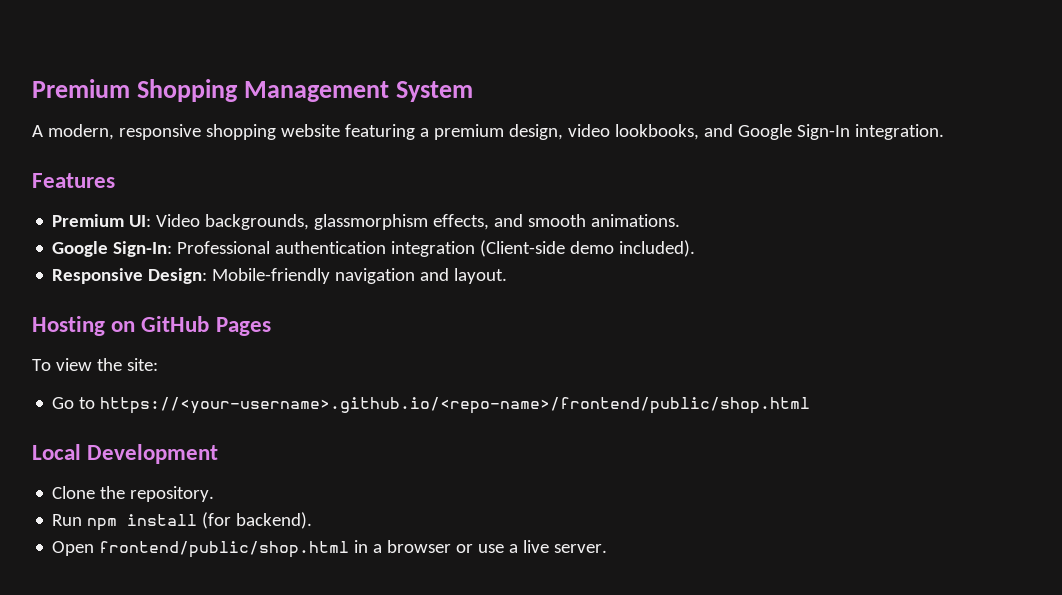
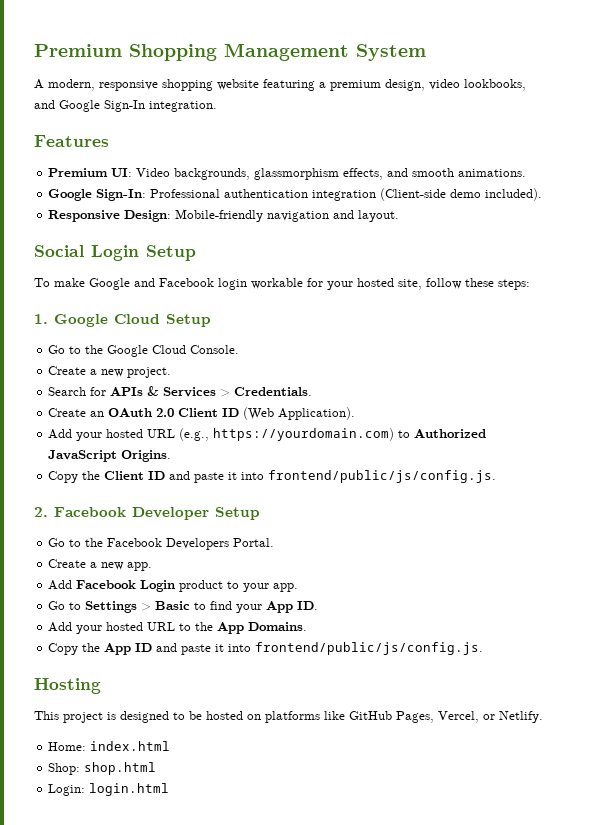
- Hosting on GitHub Pages
- To view the site:
- Go to https://<your-username>.github.io/<repo-name>/frontend/public/shop.html
- Local Development
- Clone the repository.
- Run npm install (for backend).
- Open frontend/public/shop.html in a browser or use a live server.
+ Social Login Setup
+ To make Google and Facebook login workable for your hosted site, follow these steps:
+ 1. Google Cloud Setup
+ Go to the Google Cloud Console.
+ Create a new project.
+ Search for APIs & Services > Credentials.
+ Create an OAuth 2.0 Client ID (Web Application).
+ Add your hosted URL (e.g., https://yourdomain.com) to Authorized JavaScript Origins.
+ Copy the Client ID and paste it into frontend/public/js/config.js.
+ 2. Facebook Developer Setup
+ Go to the Facebook Developers Portal.
+ Create a new app.
+ Add Facebook Login product to your app.
+ Go to Settings > Basic to find your App ID.
+ Add your hosted URL to the App Domains.
+ Copy the App ID and paste it into frontend/public/js/config.js.
+ Hosting
+ This project is designed to be hosted on platforms like GitHub Pages, Vercel, or Netlify.
+ Home: index.html
+ Shop: shop.html
+ Login: login.html

